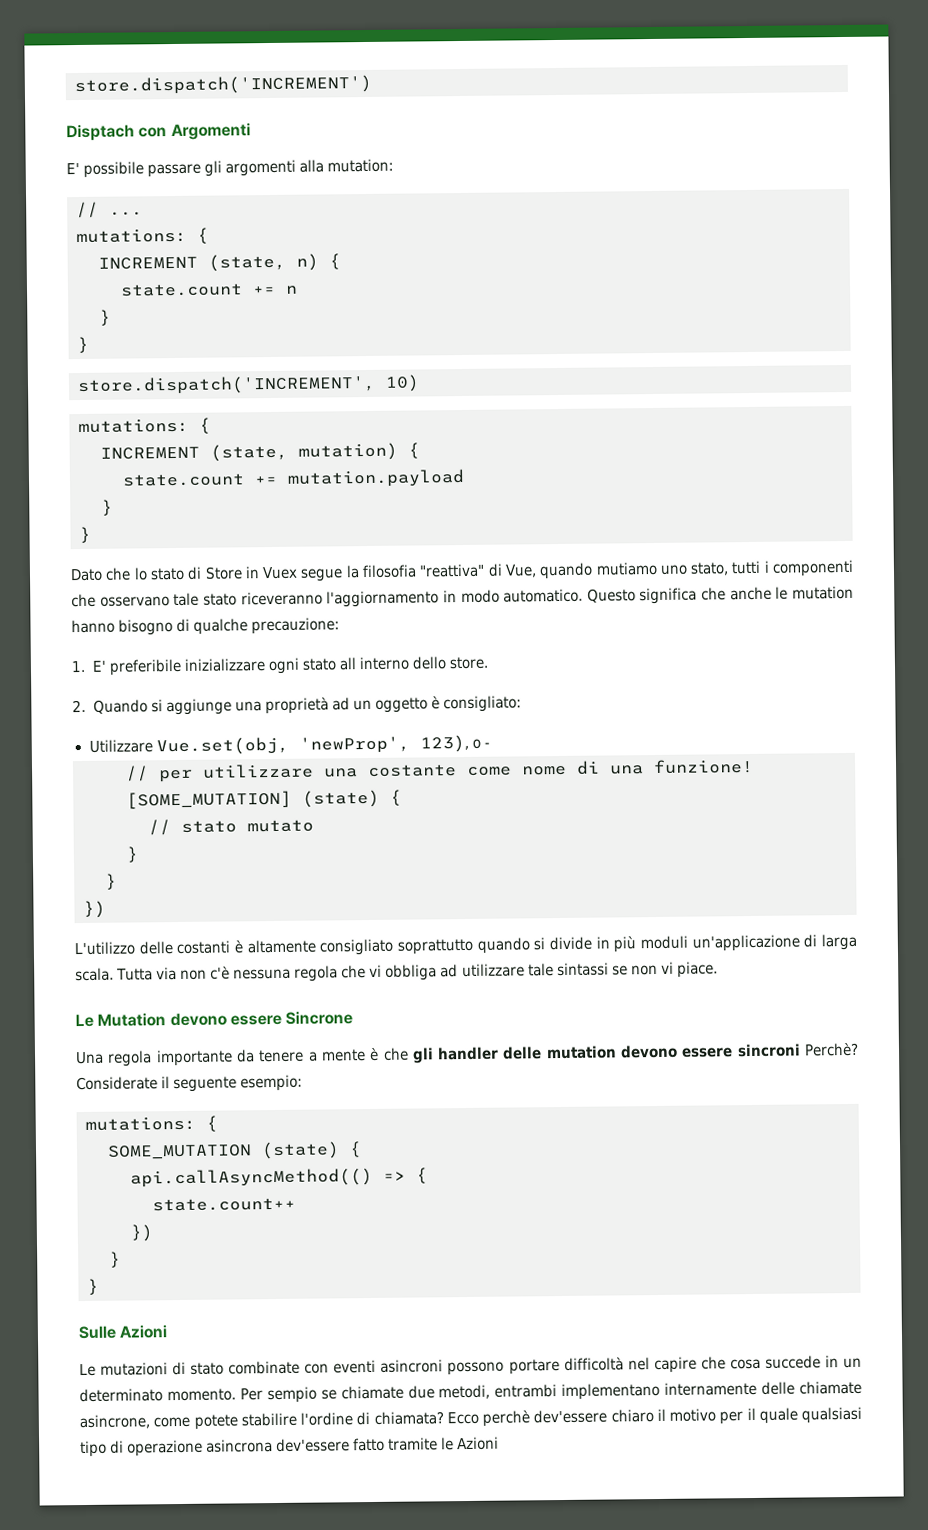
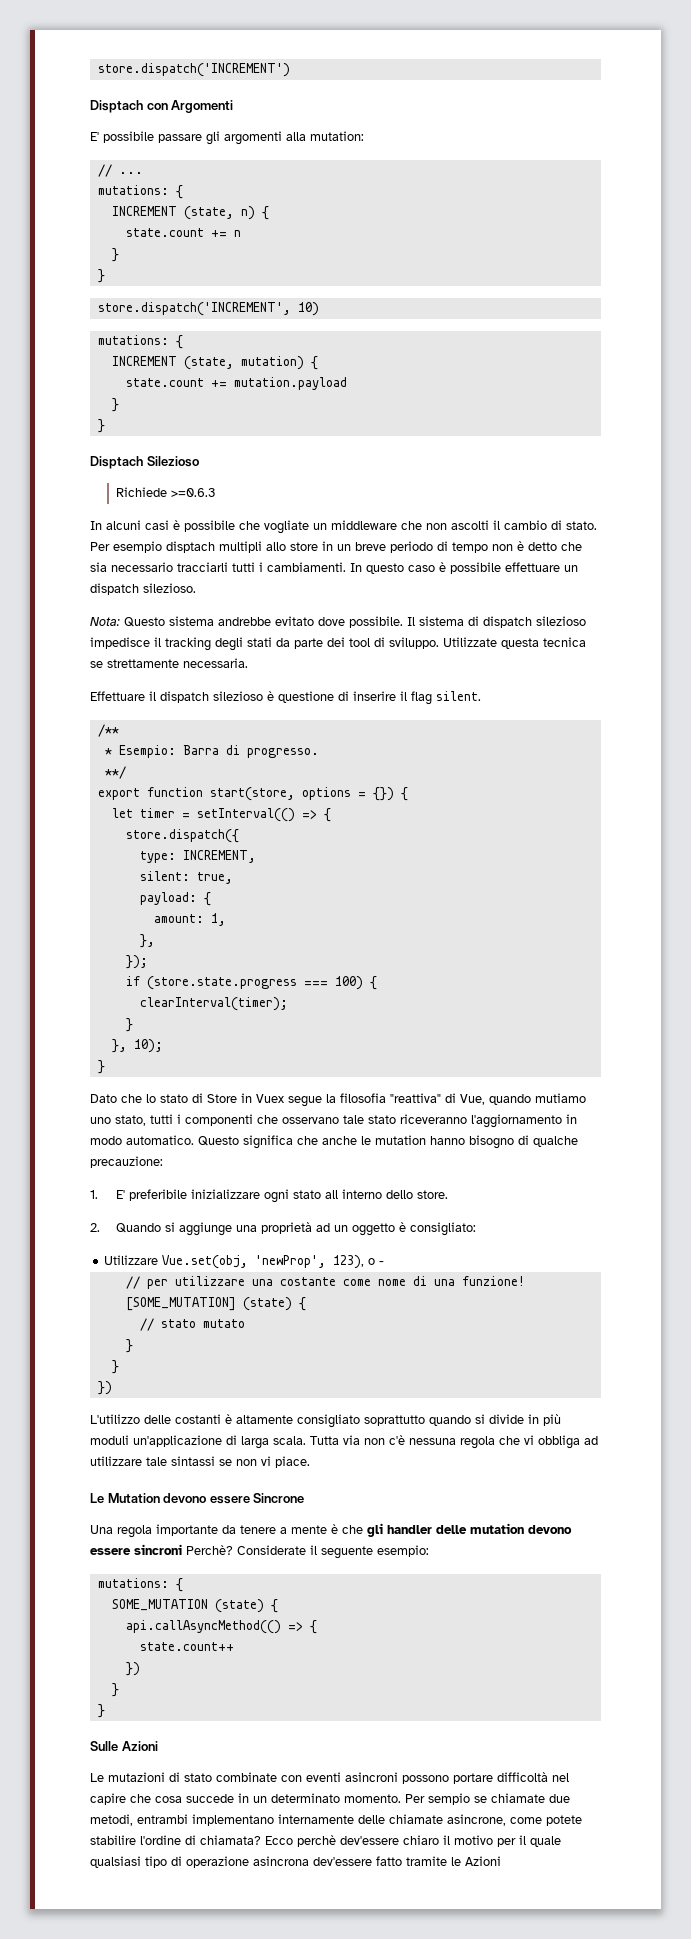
+ Disptach Silezioso
+ Richiede >=0.6.3
+ In alcuni casi è possibile che vogliate un middleware che non ascolti il cambio di stato. Per esempio disptach multipli allo store in un breve periodo di tempo non è detto che sia necessario tracciarli tutti i cambiamenti. In questo caso è possibile effettuare un dispatch silezioso.
+ Nota: Questo sistema andrebbe evitato dove possibile. Il sistema di dispatch silezioso impedisce il tracking degli stati da parte dei tool di sviluppo. Utilizzate questa tecnica se strettamente necessaria.
+ Effettuare il dispatch silezioso è questione di inserire il flag silent.
+ /**
+ * Esempio: Barra di progresso.
+ **/
+ export function start(store, options = {}) {
+ let timer = setInterval(() => {
+ store.dispatch({
+ type: INCREMENT,
+ silent: true,
+ payload: {
+ amount: 1,
+ },
+ });
+ if (store.state.progress === 100) {
+ clearInterval(timer);
+ }
+ }, 10);
+ }

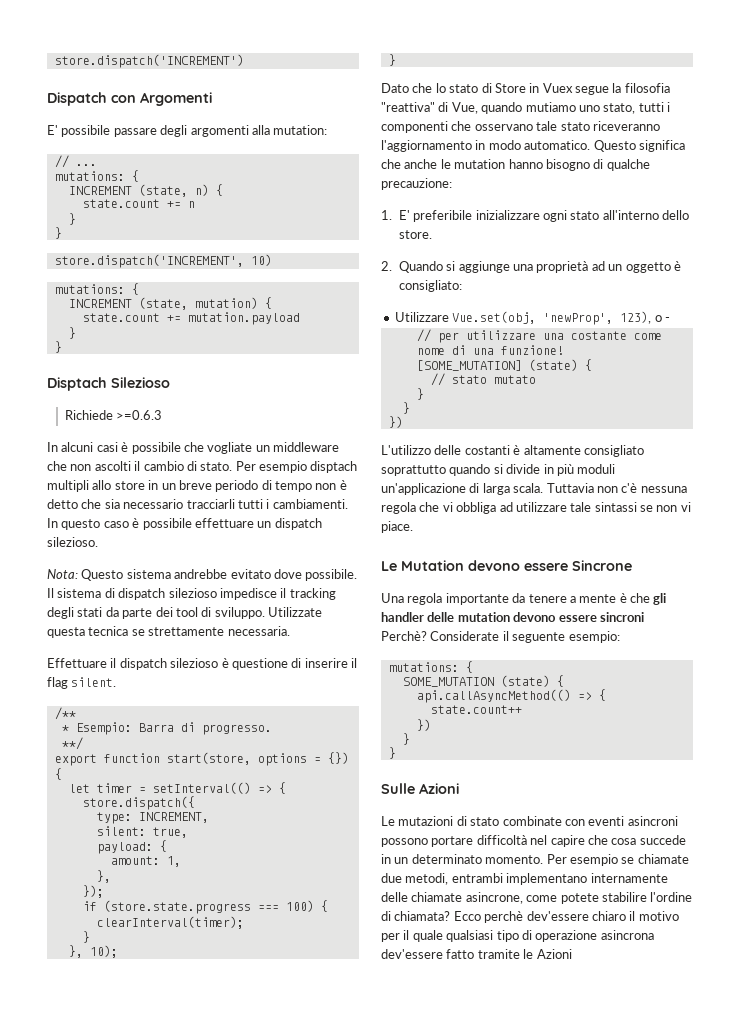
- Disptach con Argomenti
+ Dispatch con Argomenti
- E' possibile passare gli argomenti alla mutation:
+ E' possibile passare degli argomenti alla mutation:
- 1. E' preferibile inizializzare ogni stato all interno dello store.
+ 1. E' preferibile inizializzare ogni stato all'interno dello store.
- Tutta via non c'è nessuna regola che vi obbliga ad utilizzare tale sintassi se non vi piace.
+ Tuttavia non c'è nessuna regola che vi obbliga ad utilizzare tale sintassi se non vi piace.
- Per sempio se chiamate due metodi, entrambi implementano internamente delle chiamate asincrone, come potete stabilire l'ordine di chiamata?
+ Per esempio se chiamate due metodi, entrambi implementano internamente delle chiamate asincrone, come potete stabilire l'ordine di chiamata?

